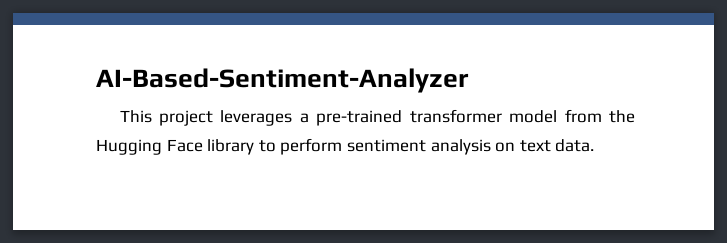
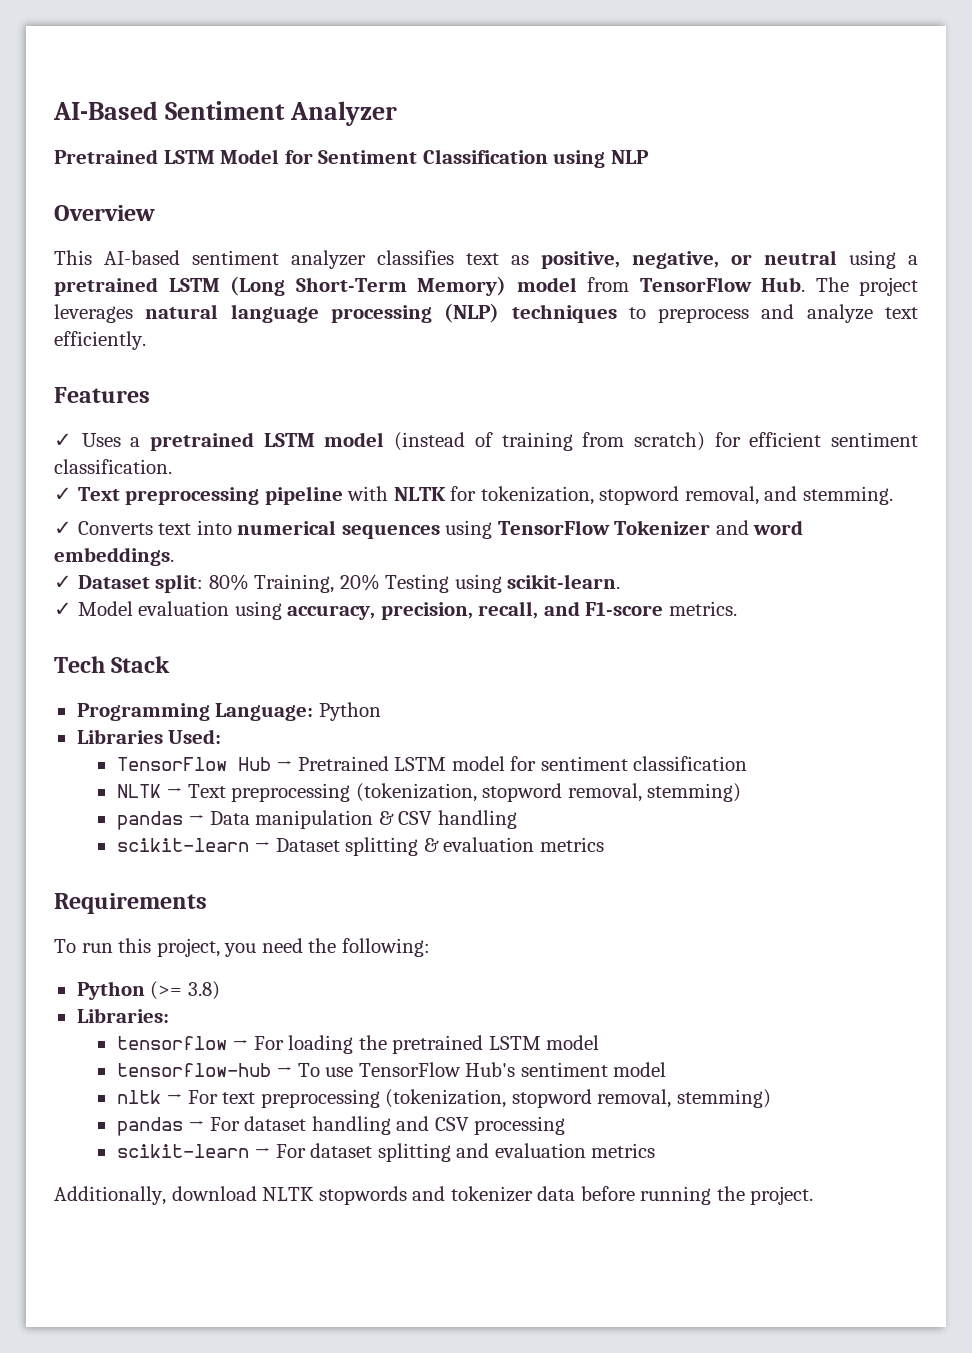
- AI-Based-Sentiment-Analyzer
- This project leverages a pre-trained transformer model from the Hugging Face library to perform sentiment analysis on text data.
+ AI-Based Sentiment Analyzer
+ Pretrained LSTM Model for Sentiment Classification using NLP
+ Overview
+ This AI-based sentiment analyzer classifies text as positive, negative, or neutral using a pretrained LSTM (Long Short-Term Memory) model from TensorFlow Hub. The project leverages natural language processing (NLP) techniques to preprocess and analyze text efficiently.
+ Features
+ ✓ Uses a pretrained LSTM model (instead of training from scratch) for efficient sentiment classification.
+ ✓ Text preprocessing pipeline with NLTK for tokenization, stopword removal, and stemming.
+ ✓ Converts text into numerical sequences using TensorFlow Tokenizer and word embeddings.
+ ✓ Dataset split: 80% Training, 20% Testing using scikit-learn.
+ ✓ Model evaluation using accuracy, precision, recall, and F1-score metrics.
+ Tech Stack
+ Programming Language: Python
+ Libraries Used:
+ TensorFlow Hub → Pretrained LSTM model for sentiment classification
+ NLTK → Text preprocessing (tokenization, stopword removal, stemming)
+ pandas → Data manipulation & CSV handling
+ scikit-learn → Dataset splitting & evaluation metrics
+ Requirements
+ To run this project, you need the following:
+ Python (>= 3.8)
+ Libraries:
+ tensorflow → For loading the pretrained LSTM model
+ tensorflow-hub → To use TensorFlow Hub's sentiment model
+ nltk → For text preprocessing (tokenization, stopword removal, stemming)
+ pandas → For dataset handling and CSV processing
+ scikit-learn → For dataset splitting and evaluation metrics
+ Additionally, download NLTK stopwords and tokenizer data before running the project.

